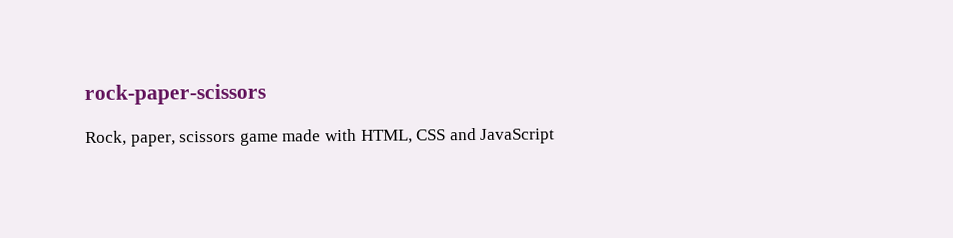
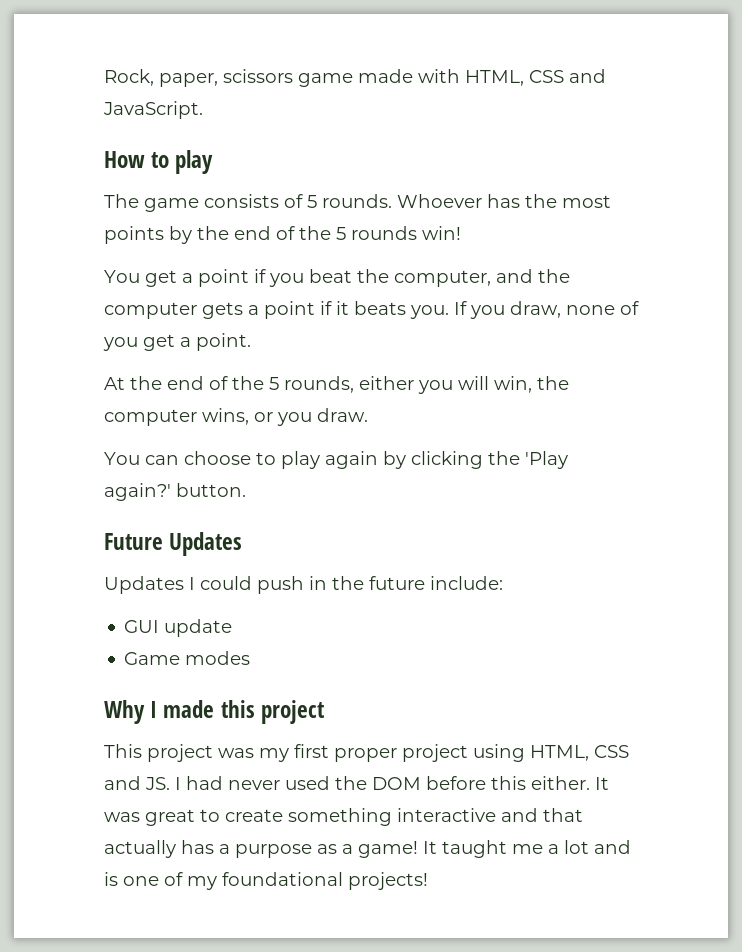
- rock-paper-scissors
- Rock, paper, scissors game made with HTML, CSS and JavaScript
+ Rock, paper, scissors game made with HTML, CSS and JavaScript.
+ How to play
+ The game consists of 5 rounds. Whoever has the most points by the end of the 5 rounds win!
+ You get a point if you beat the computer, and the computer gets a point if it beats you. If you draw, none of you get a point.
+ At the end of the 5 rounds, either you will win, the computer wins, or you draw.
+ You can choose to play again by clicking the 'Play again?' button.
+ Future Updates
+ Updates I could push in the future include:
+ GUI update
+ Game modes
+ Why I made this project
+ This project was my first proper project using HTML, CSS and JS. I had never used the DOM before this either. It was great to create something interactive and that actually has a purpose as a game! It taught me a lot and is one of my foundational projects!

